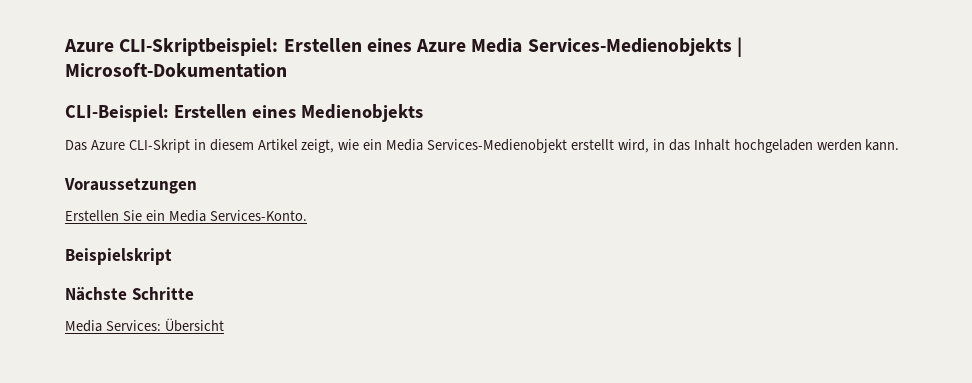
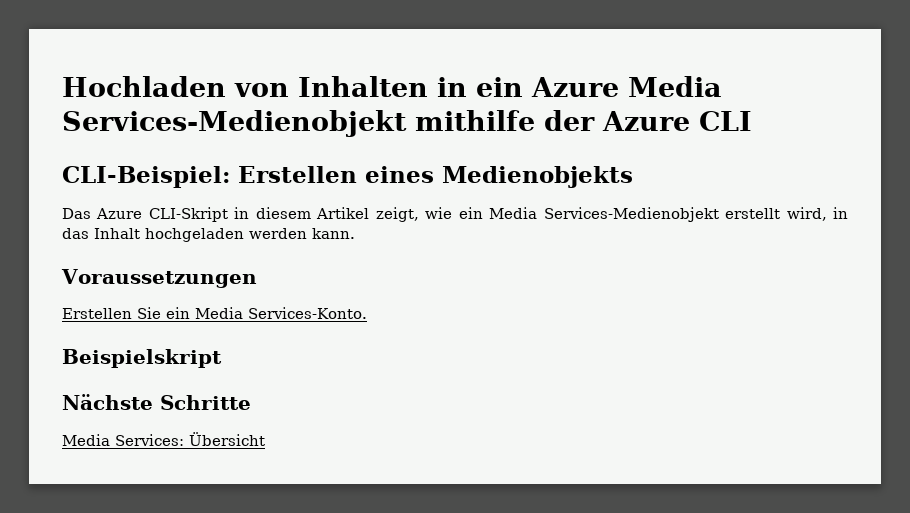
- Azure CLI-Skriptbeispiel: Erstellen eines Azure Media Services-Medienobjekts | Microsoft-Dokumentation
+ Hochladen von Inhalten in ein Azure Media Services-Medienobjekt mithilfe der Azure CLI

